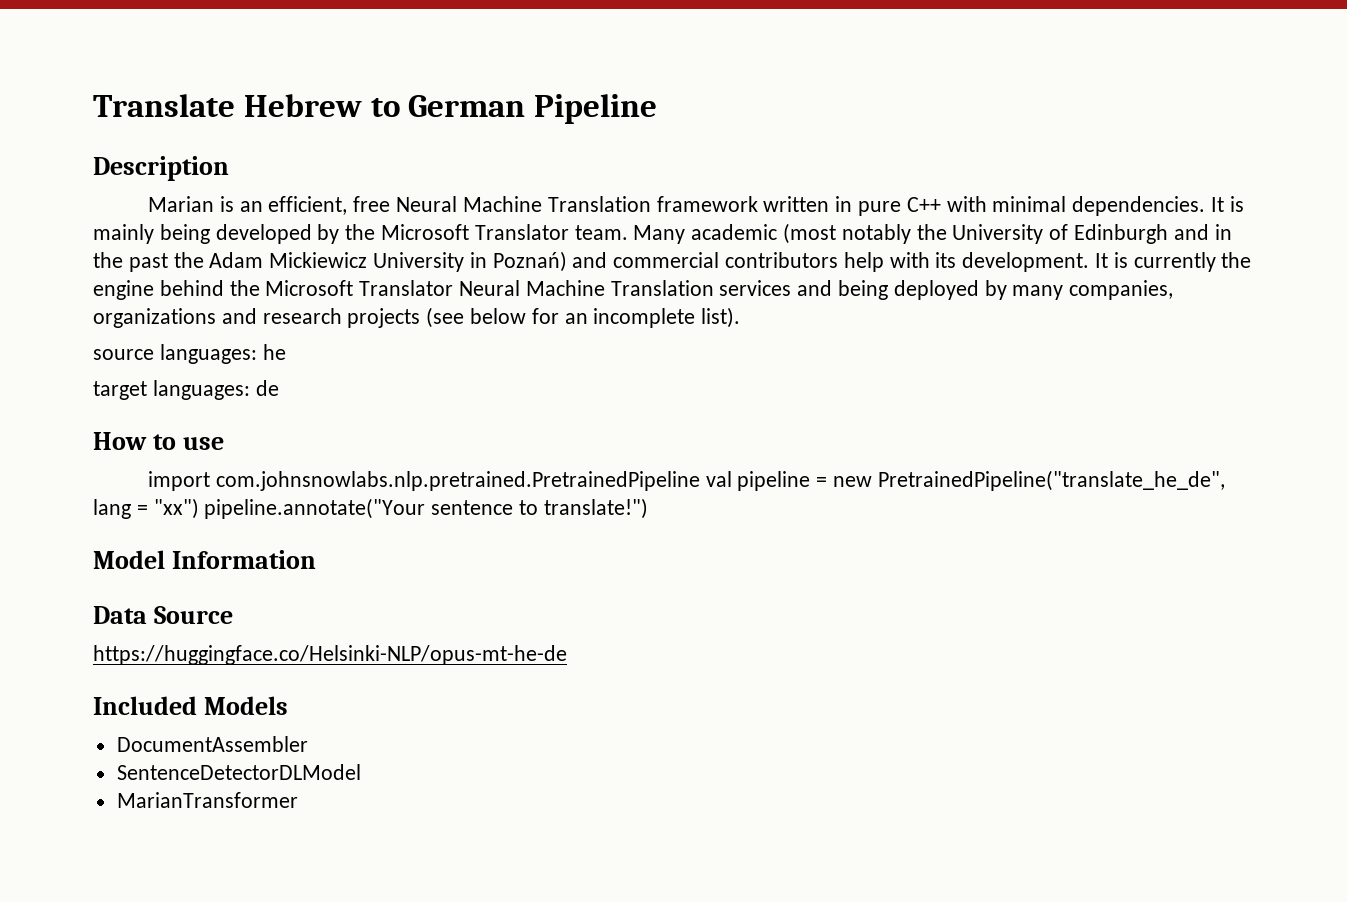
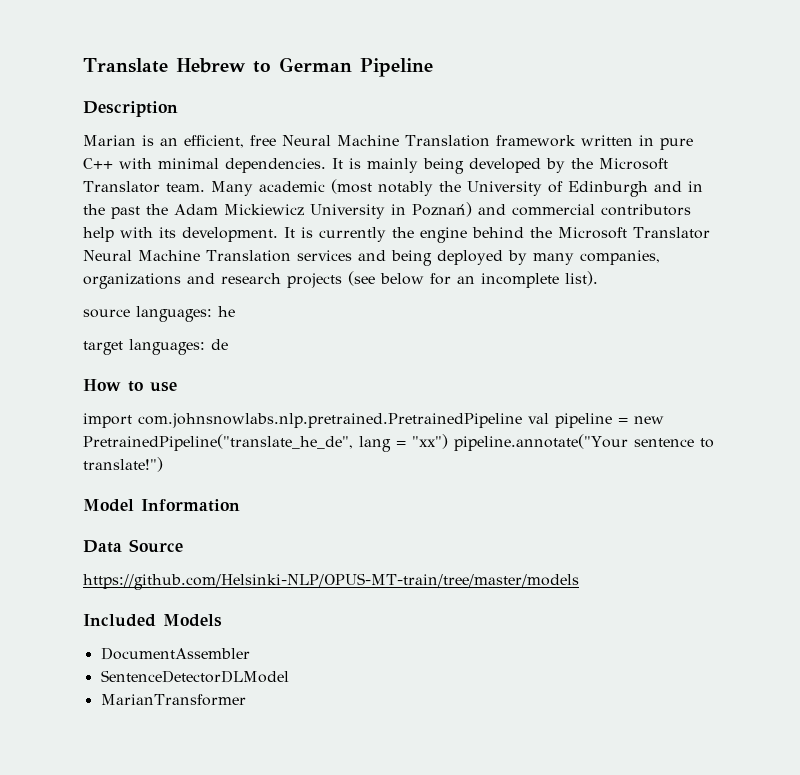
- https://huggingface.co/Helsinki-NLP/opus-mt-he-de
+ https://github.com/Helsinki-NLP/OPUS-MT-train/tree/master/models

